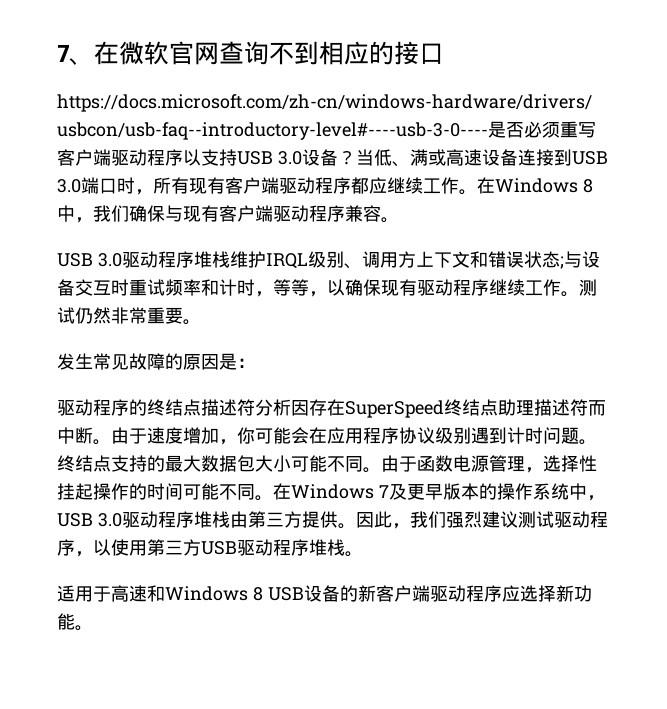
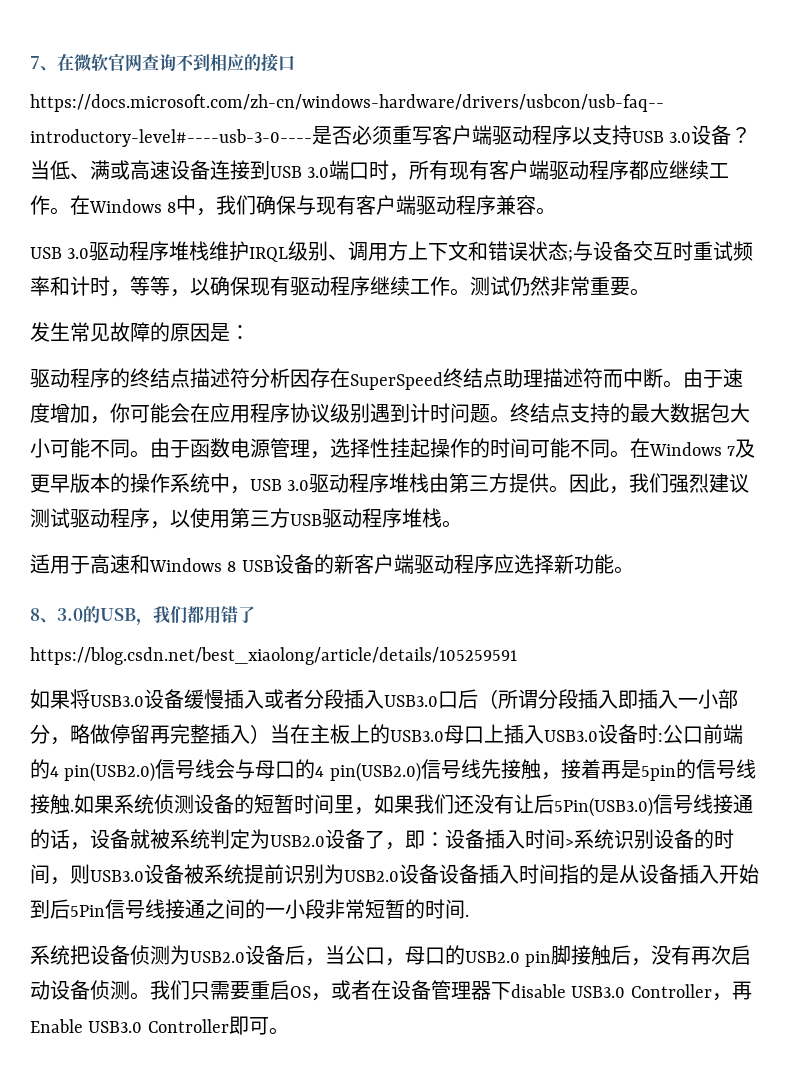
+ 8、3.0的USB，我们都用错了
+ https://blog.csdn.net/best_xiaolong/article/details/105259591
+ 如果将USB3.0设备缓慢插入或者分段插入USB3.0口后（所谓分段插入即插入一小部分，略做停留再完整插入）当在主板上的USB3.0母口上插入USB3.0设备时:公口前端的4 pin(USB2.0)信号线会与母口的4 pin(USB2.0)信号线先接触，接着再是5pin的信号线接触.如果系统侦测设备的短暂时间里，如果我们还没有让后5Pin(USB3.0)信号线接通的话，设备就被系统判定为USB2.0设备了，即：设备插入时间>系统识别设备的时间，则USB3.0设备被系统提前识别为USB2.0设备设备插入时间指的是从设备插入开始到后5Pin信号线接通之间的一小段非常短暂的时间.
+ 系统把设备侦测为USB2.0设备后，当公口，母口的USB2.0 pin脚接触后，没有再次启动设备侦测。我们只需要重启OS，或者在设备管理器下disable USB3.0 Controller，再Enable USB3.0 Controller即可。

